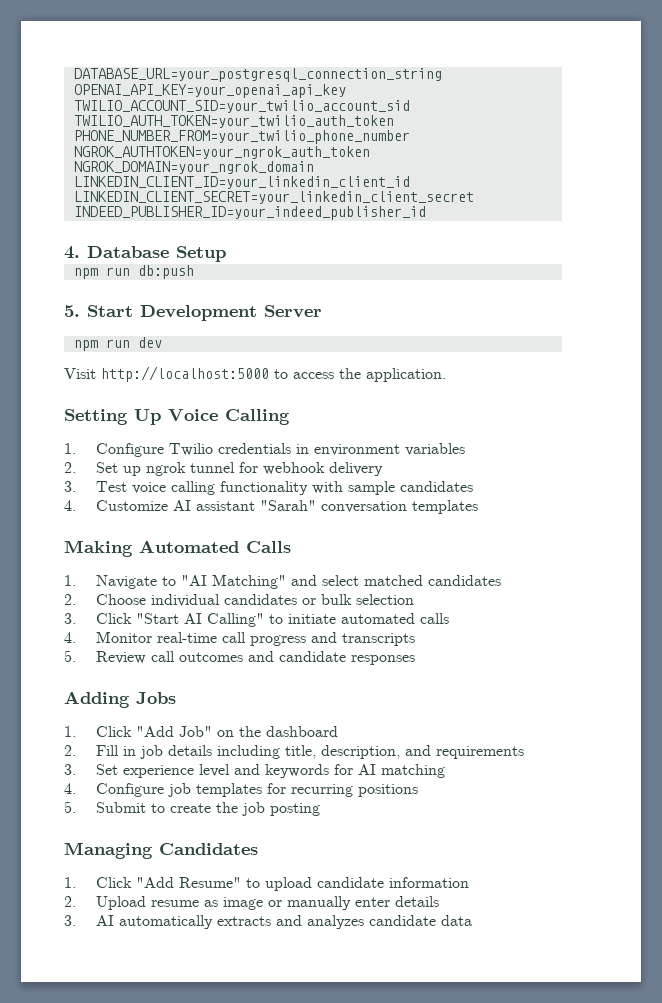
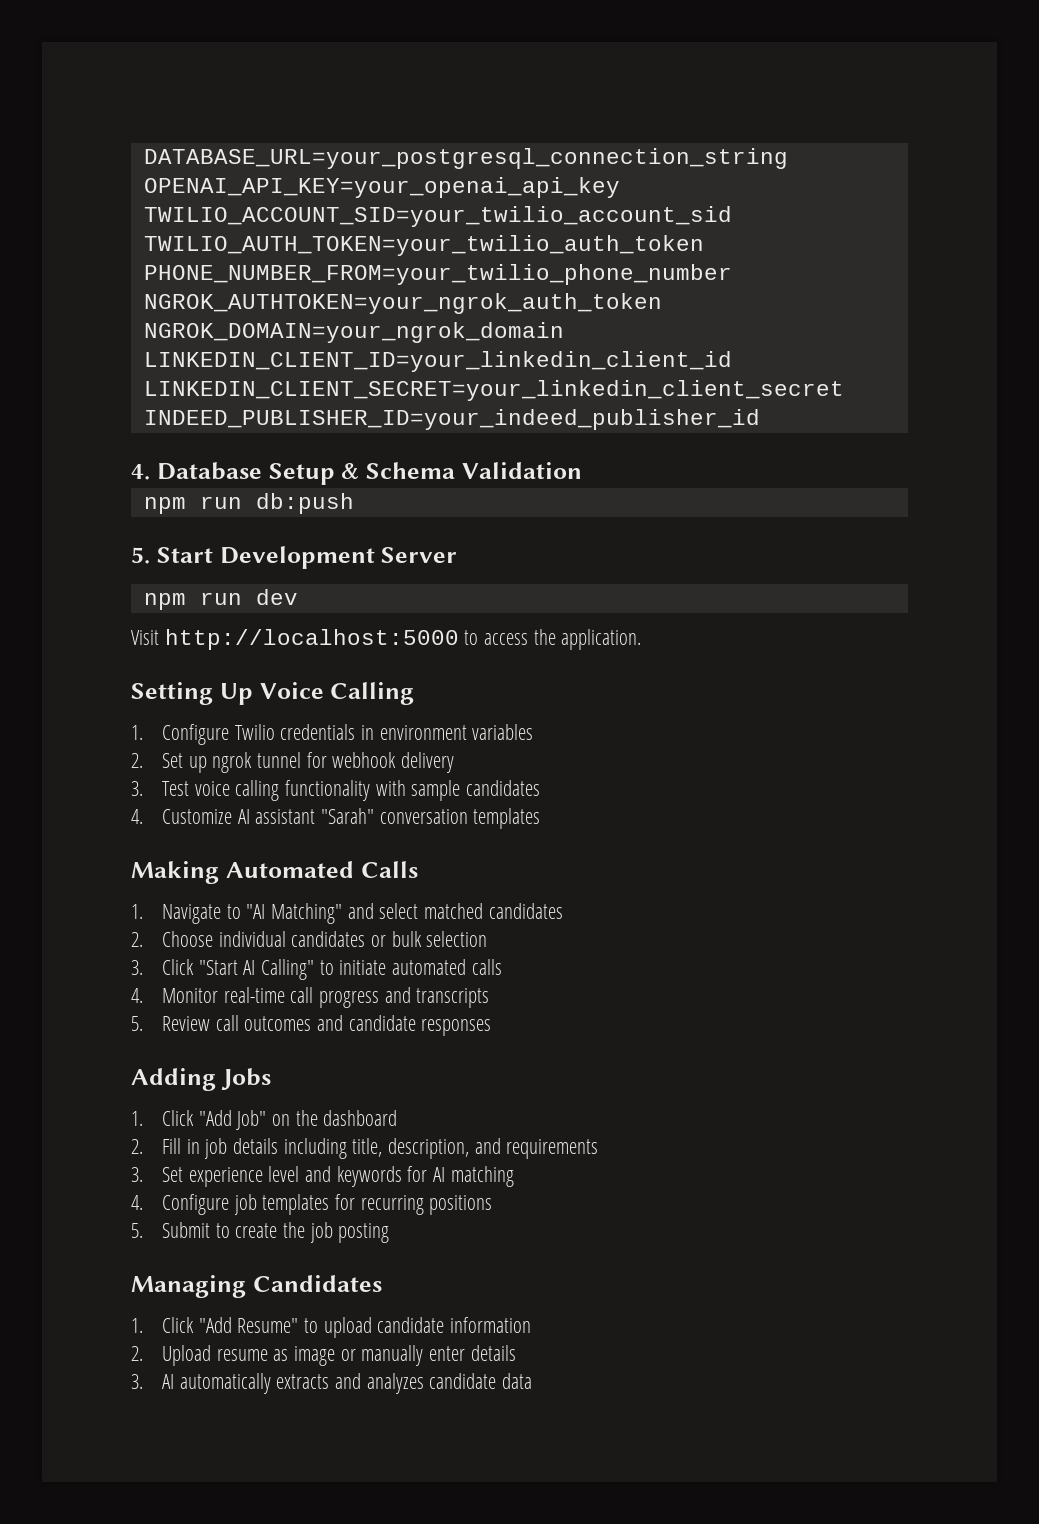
- 4. Database Setup
+ 4. Database Setup & Schema Validation

